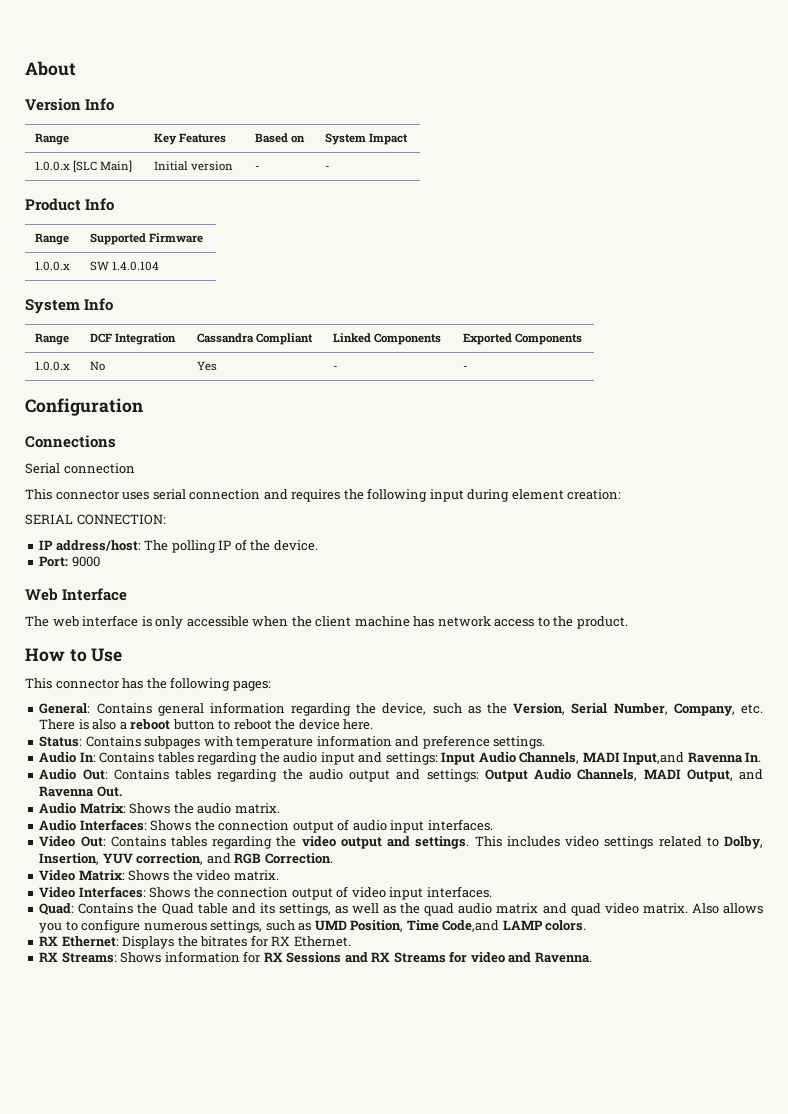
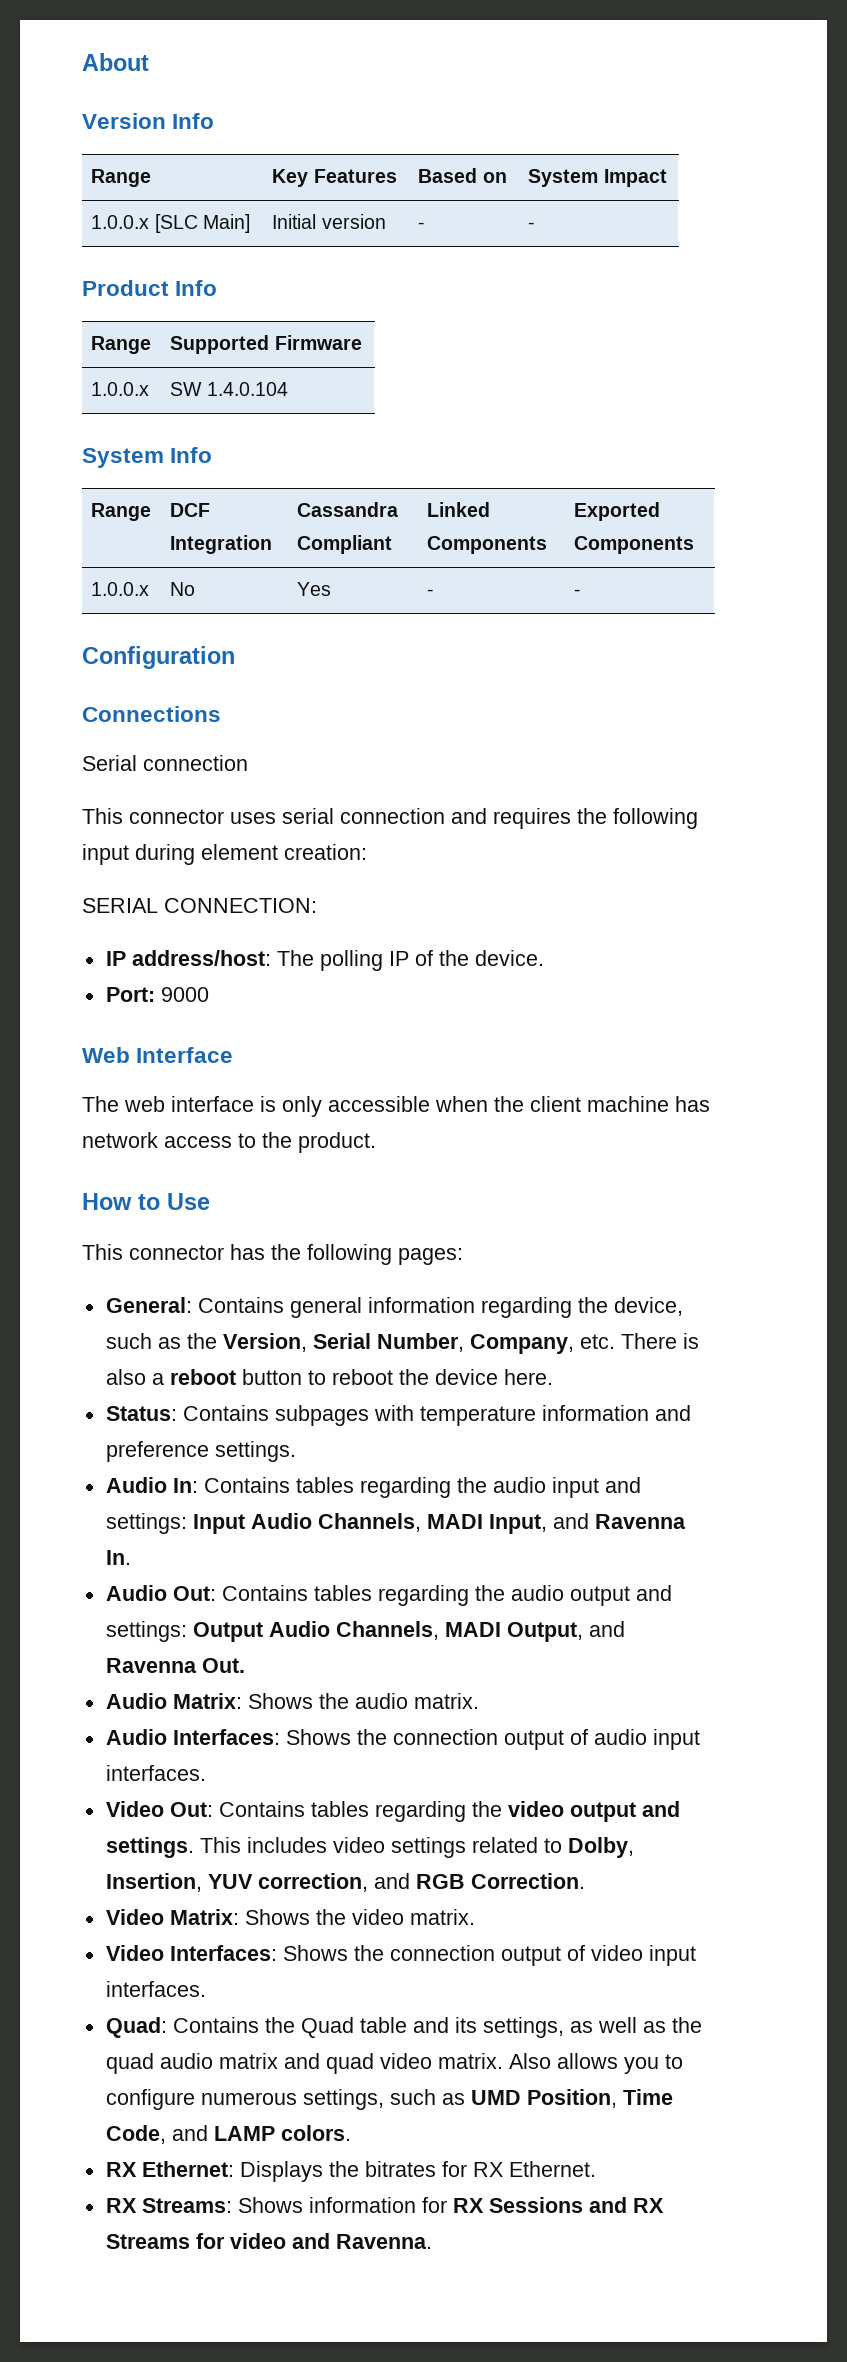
- Audio In: Contains tables regarding the audio input and settings: Input Audio Channels, MADI Input,and Ravenna In.
+ Audio In: Contains tables regarding the audio input and settings: Input Audio Channels, MADI Input, and Ravenna In.
- Also allows you to configure numerous settings, such as UMD Position, Time Code,and LAMP colors.
+ Also allows you to configure numerous settings, such as UMD Position, Time Code, and LAMP colors.

